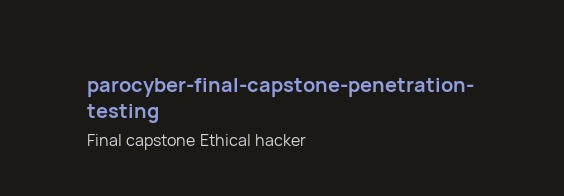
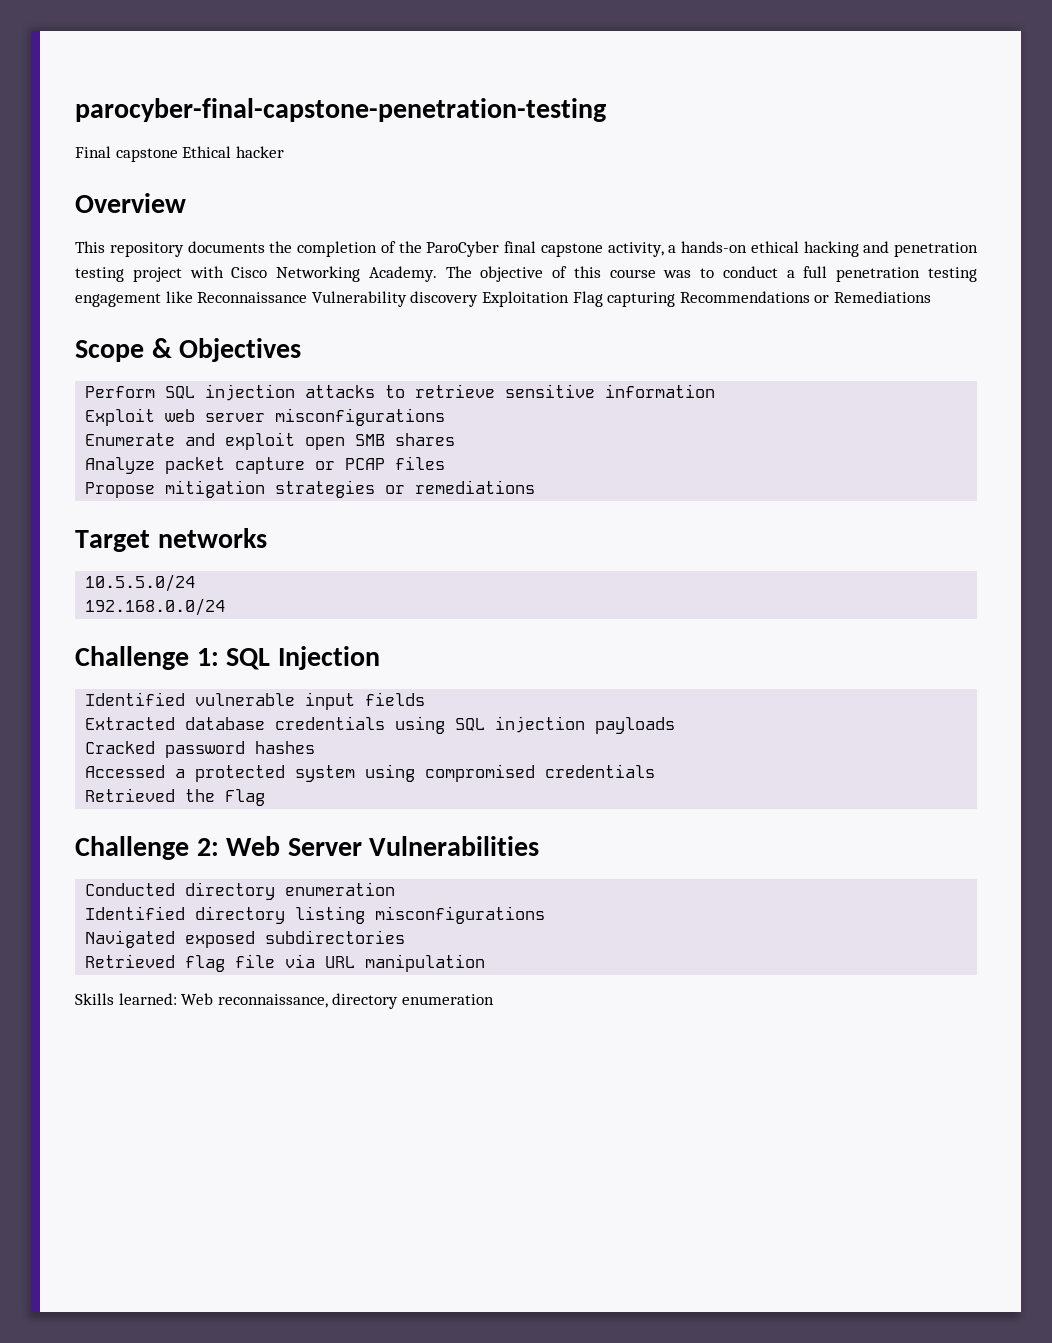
+ Overview
+ This repository documents the completion of the ParoCyber final capstone activity, a hands-on ethical hacking and penetration testing project with Cisco Networking Academy. The objective of this course was to conduct a full penetration testing engagement like Reconnaissance Vulnerability discovery Exploitation Flag capturing Recommendations or Remediations
+ Scope & Objectives
+ Perform SQL injection attacks to retrieve sensitive information
+ Exploit web server misconfigurations
+ Enumerate and exploit open SMB shares
+ Analyze packet capture or PCAP files
+ Propose mitigation strategies or remediations
+ Target networks
+ 10.5.5.0/24
+ 192.168.0.0/24
+ Challenge 1: SQL Injection
+ Identified vulnerable input fields
+ Extracted database credentials using SQL injection payloads
+ Cracked password hashes
+ Accessed a protected system using compromised credentials
+ Retrieved the Flag
+ Challenge 2: Web Server Vulnerabilities
+ Conducted directory enumeration
+ Identified directory listing misconfigurations
+ Navigated exposed subdirectories
+ Retrieved flag file via URL manipulation
+ Skills learned: Web reconnaissance, directory enumeration

